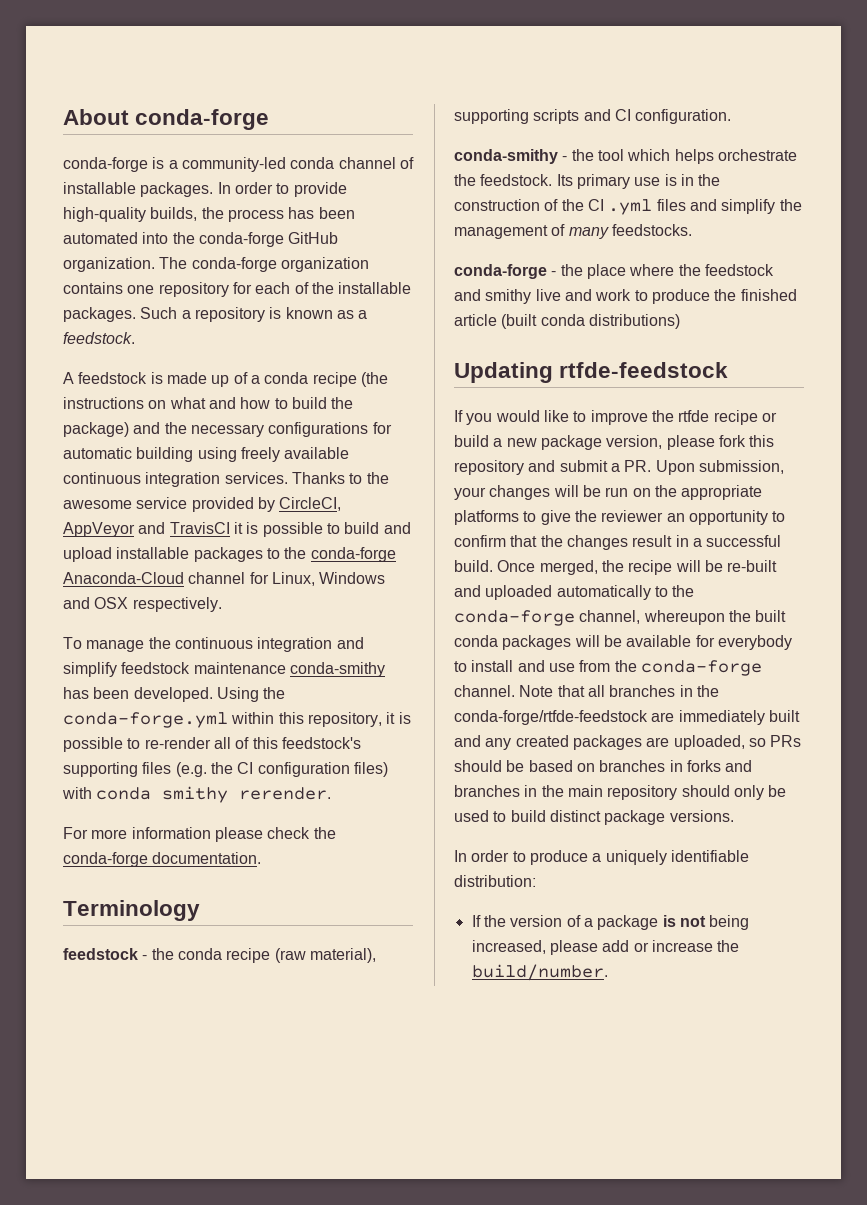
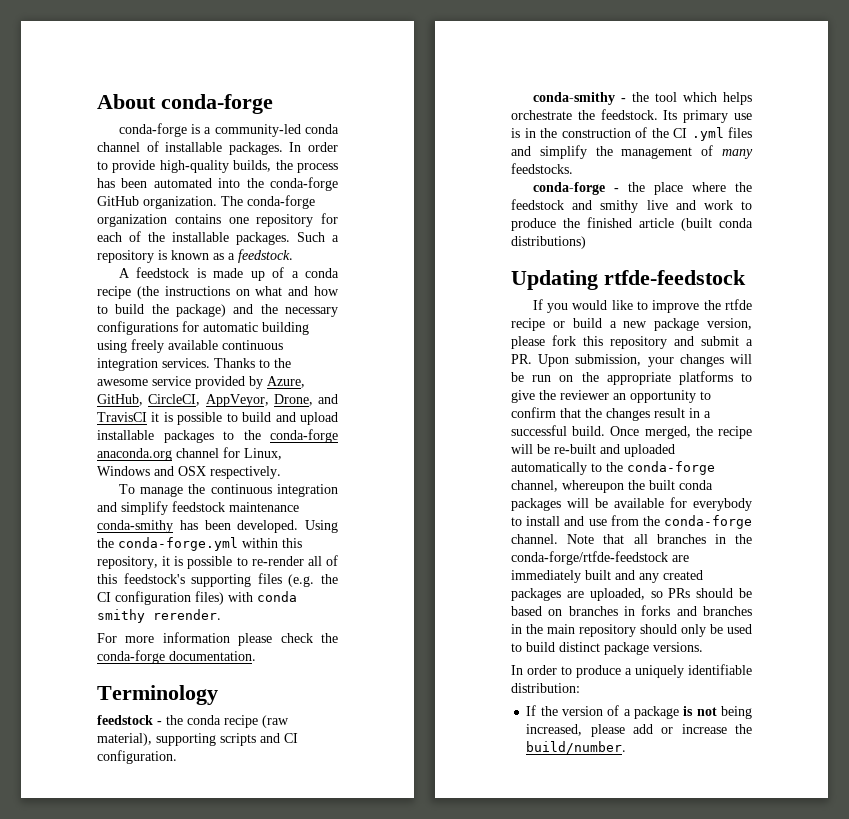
- Thanks to the awesome service provided by CircleCI, AppVeyor and TravisCI it is possible to build and upload installable packages to the conda-forge Anaconda-Cloud channel for Linux, Windows and OSX respectively.
+ Thanks to the awesome service provided by Azure, GitHub, CircleCI, AppVeyor, Drone, and TravisCI it is possible to build and upload installable packages to the conda-forge anaconda.org channel for Linux, Windows and OSX respectively.

